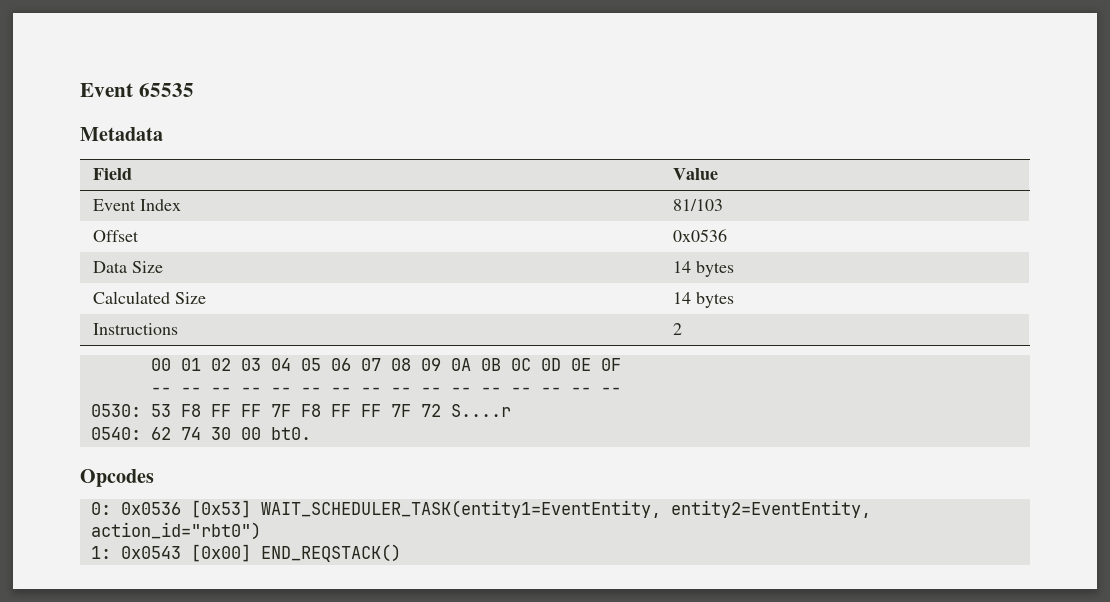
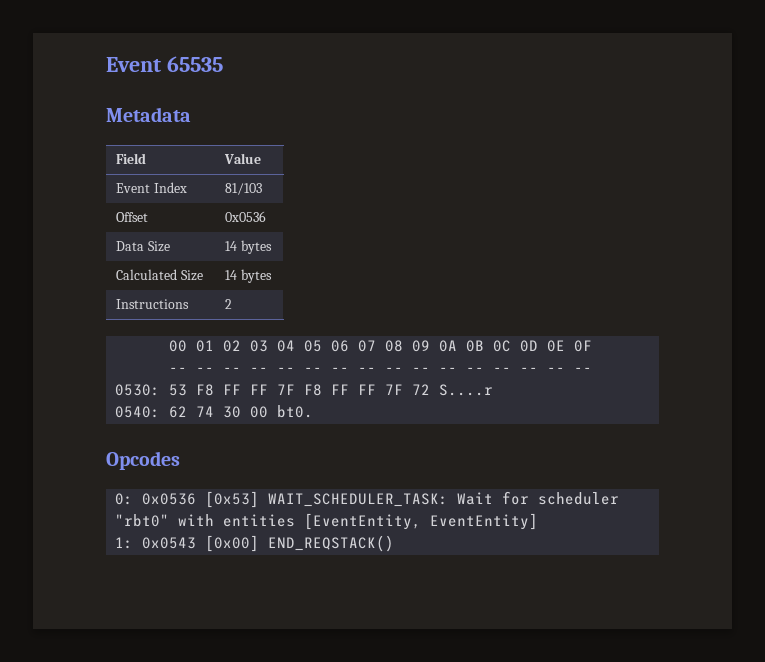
- 0: 0x0536 [0x53] WAIT_SCHEDULER_TASK(entity1=EventEntity, entity2=EventEntity, action_id="rbt0")
+ 0: 0x0536 [0x53] WAIT_SCHEDULER_TASK: Wait for scheduler "rbt0" with entities [EventEntity, EventEntity]

